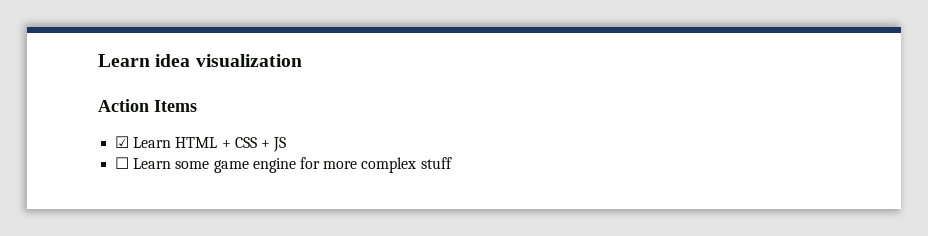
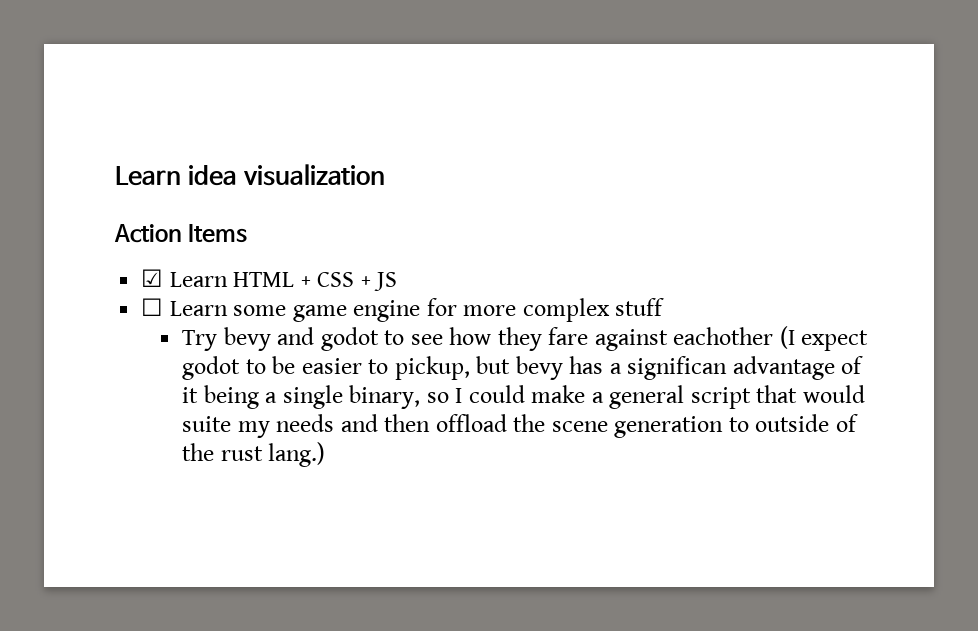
+ Try bevy and godot to see how they fare against eachother (I expect godot to be easier to pickup, but bevy has a significan advantage of it being a single binary, so I could make a general script that would suite my needs and then offload the scene generation to outside of the rust lang.)

